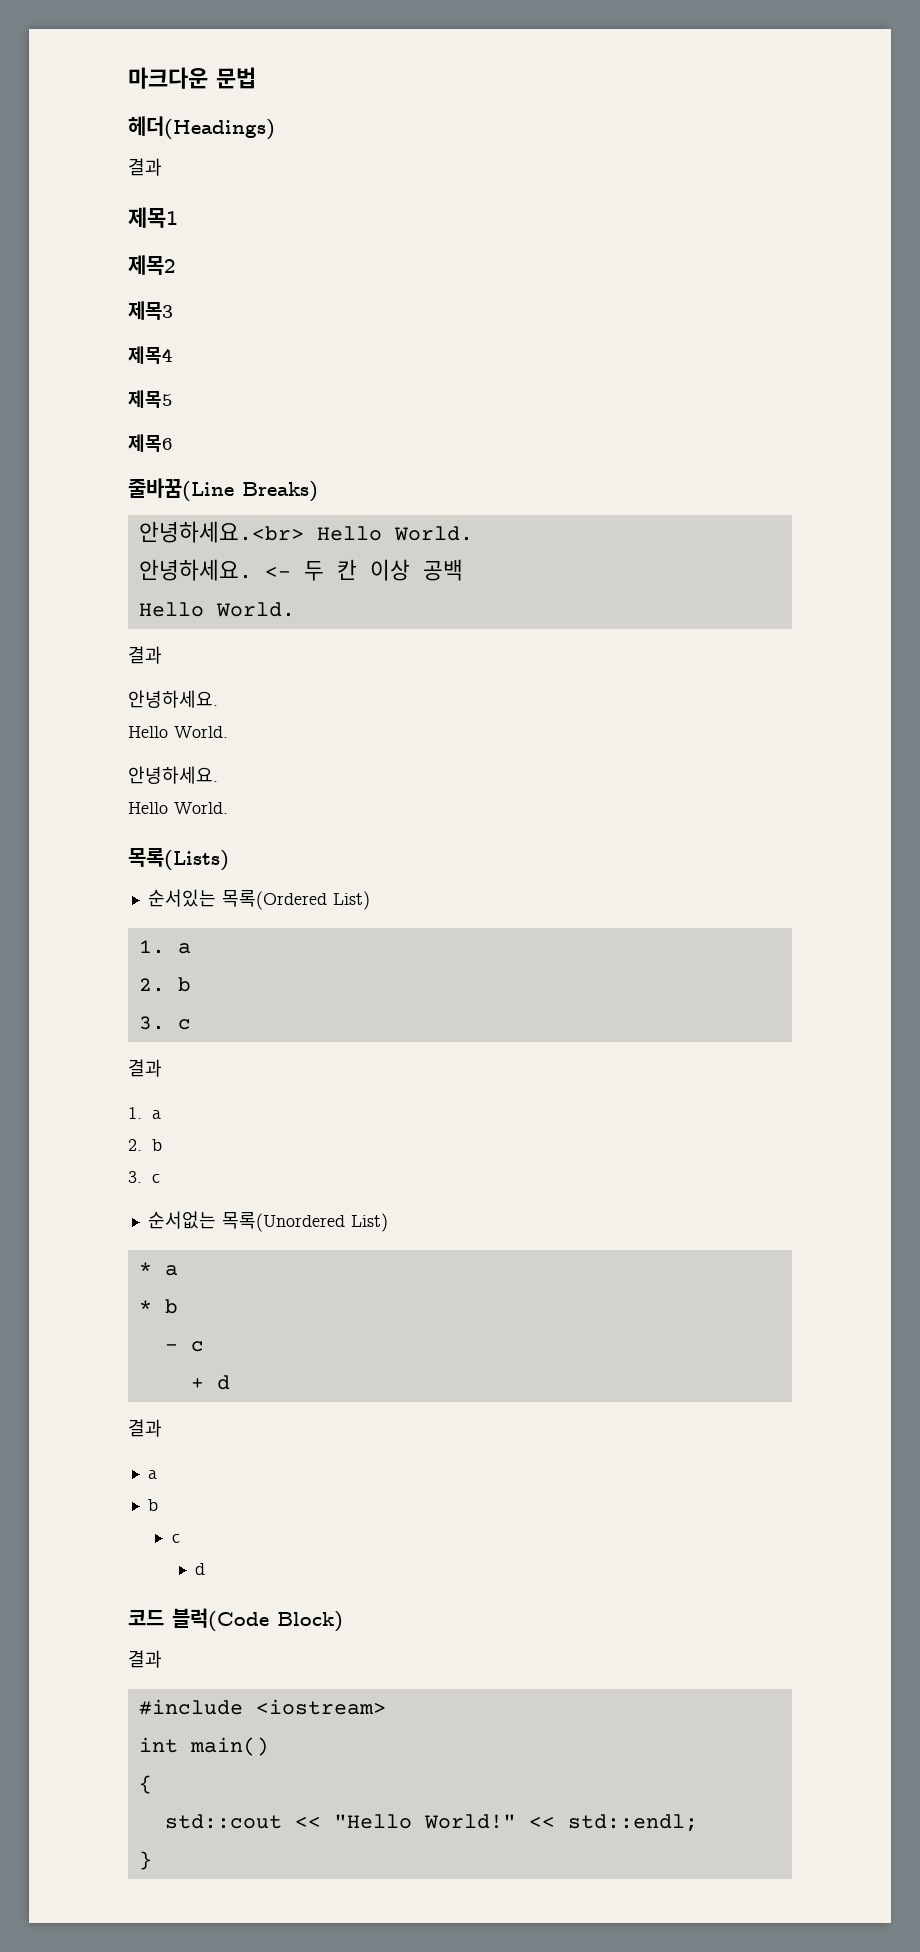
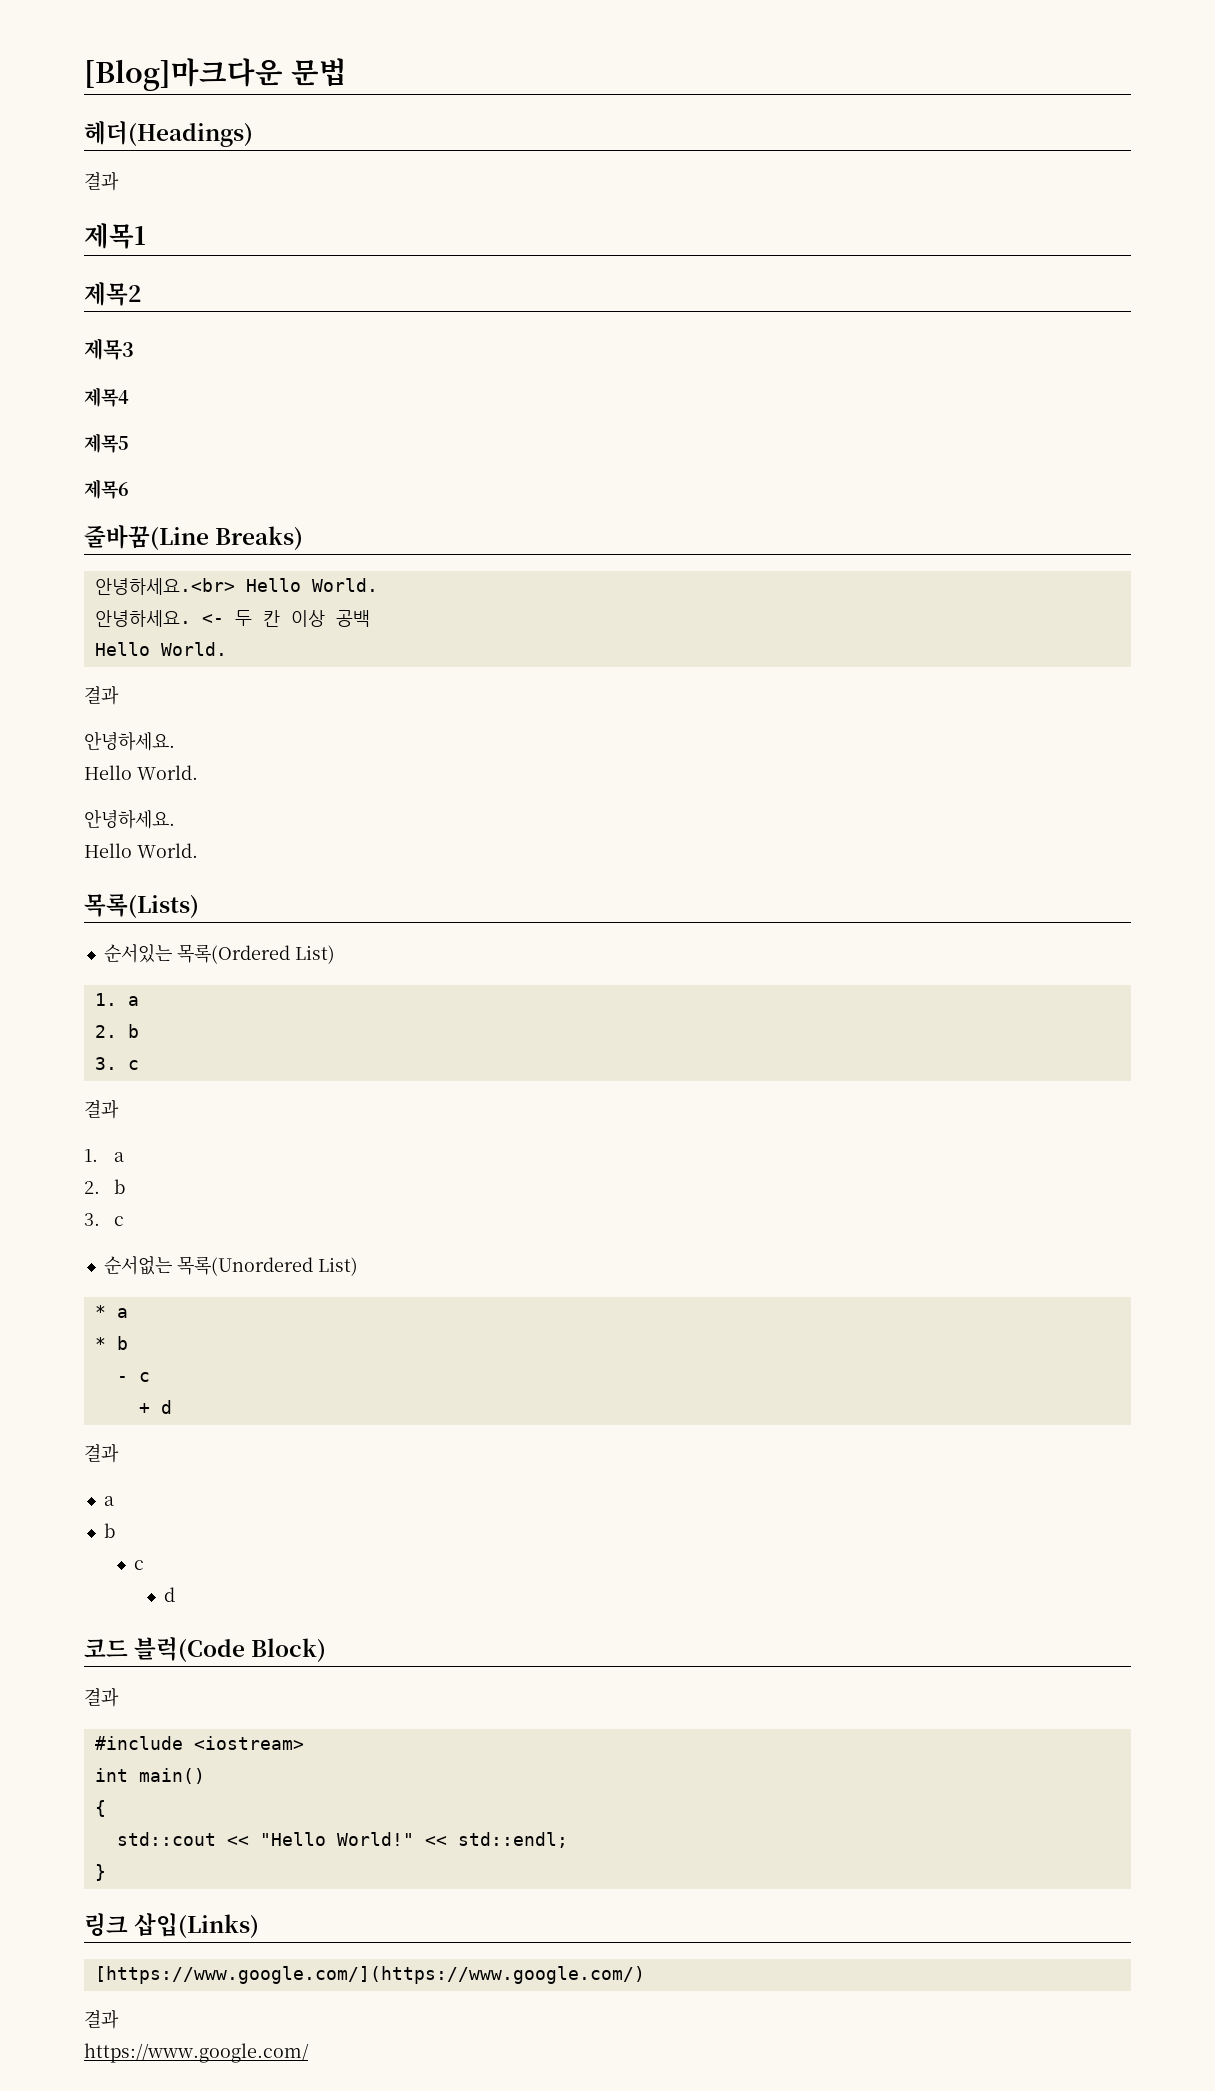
- 마크다운 문법
+ [Blog]마크다운 문법
+ 링크 삽입(Links)
+ [https://www.google.com/](https://www.google.com/)
+ 결과
+ https://www.google.com/

